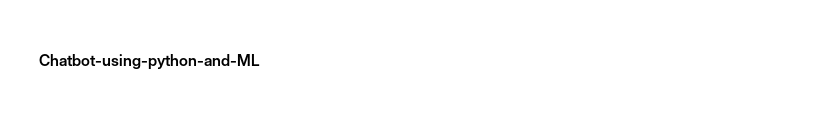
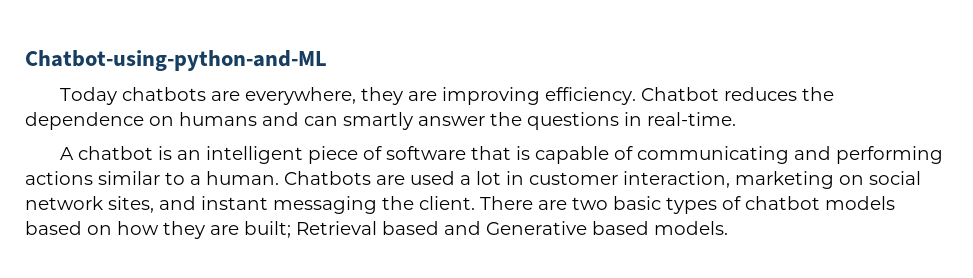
+ Today chatbots are everywhere, they are improving efficiency. Chatbot reduces the dependence on humans and can smartly answer the questions in real-time.
+ A chatbot is an intelligent piece of software that is capable of communicating and performing actions similar to a human. Chatbots are used a lot in customer interaction, marketing on social network sites, and instant messaging the client. There are two basic types of chatbot models based on how they are built; Retrieval based and Generative based models.

